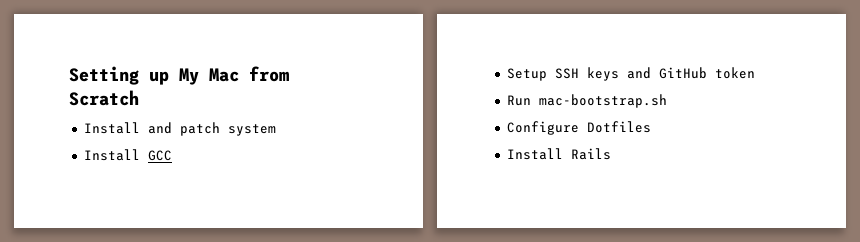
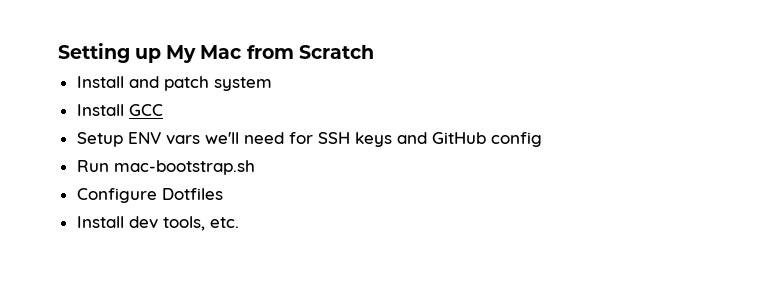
- Setup SSH keys and GitHub token
+ Setup ENV vars we'll need for SSH keys and GitHub config
- Install Rails
+ Install dev tools, etc.

